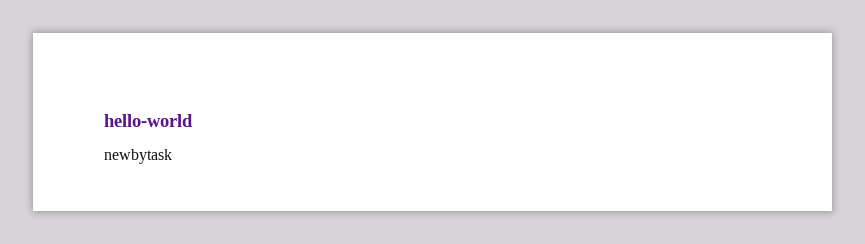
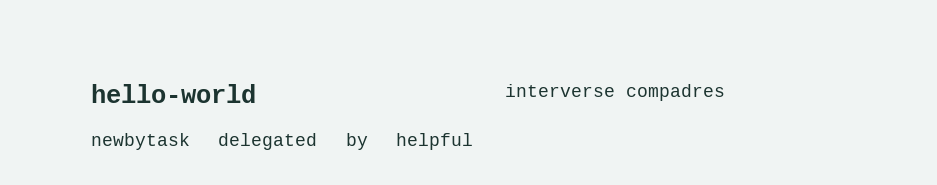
- newbytask
+ newbytask delegated by helpful interverse compadres

